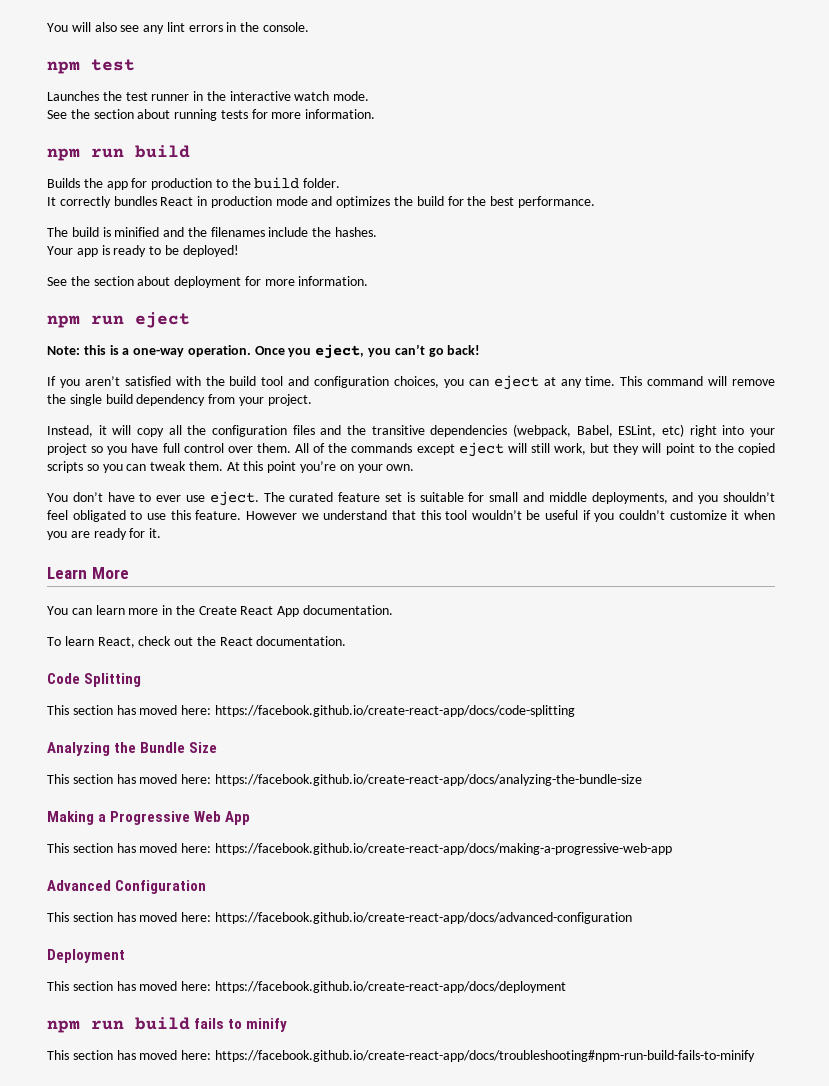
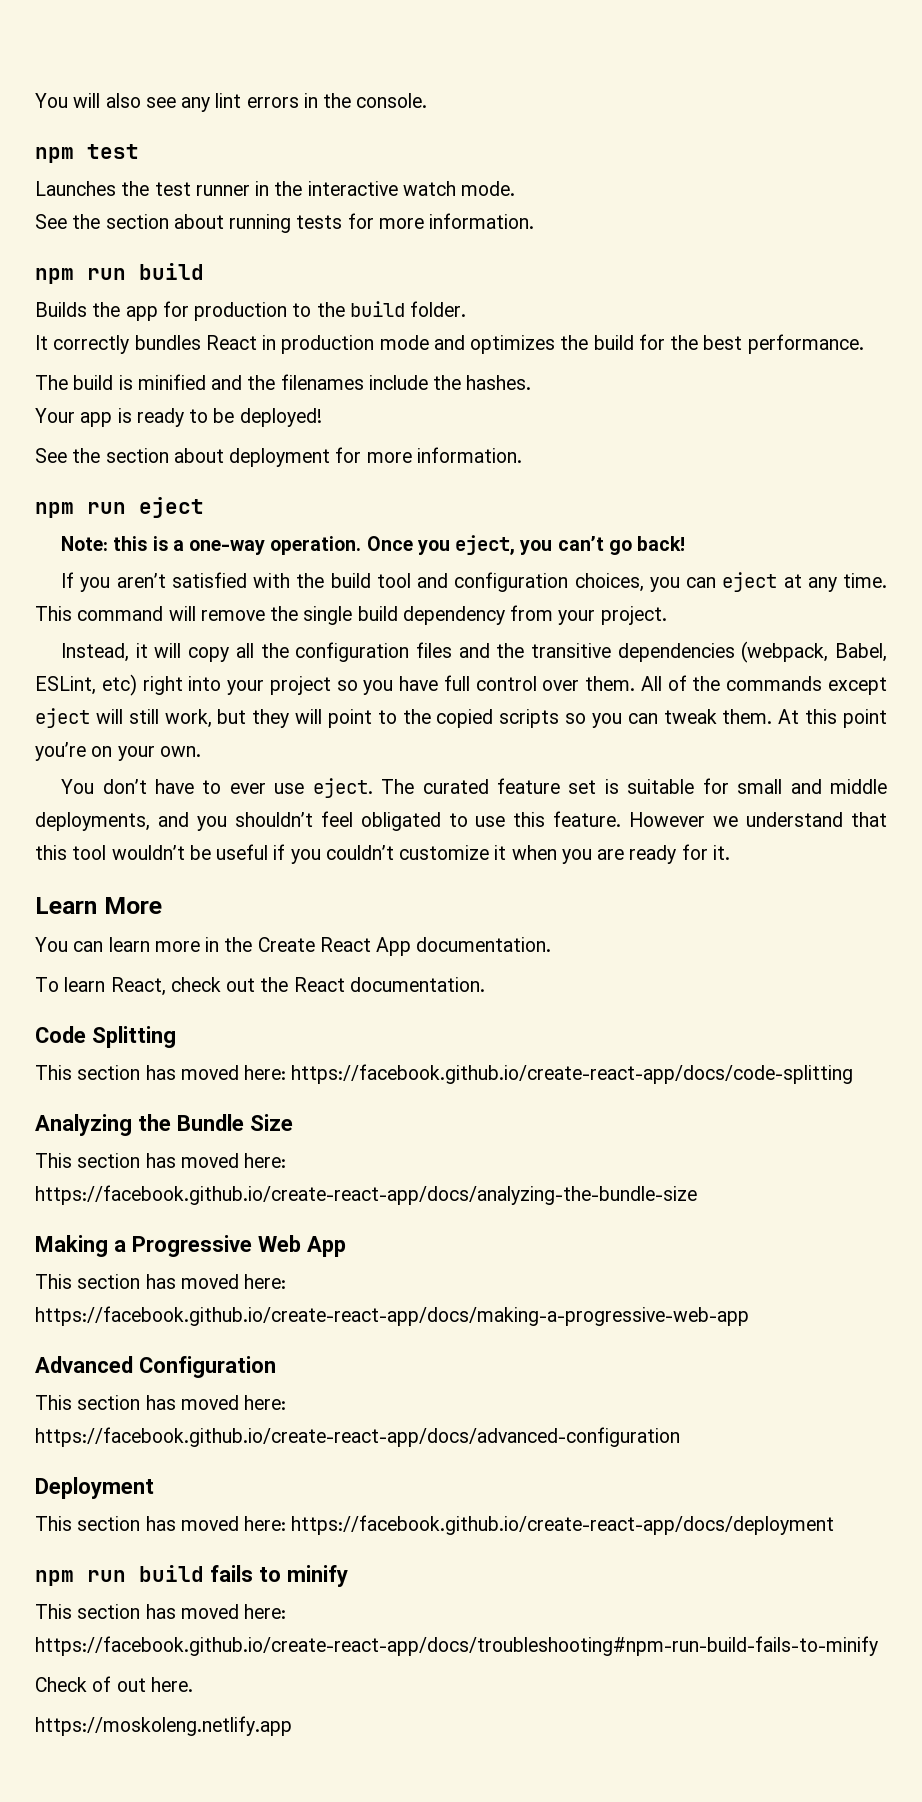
+ Check of out here.
+ https://moskoleng.netlify.app

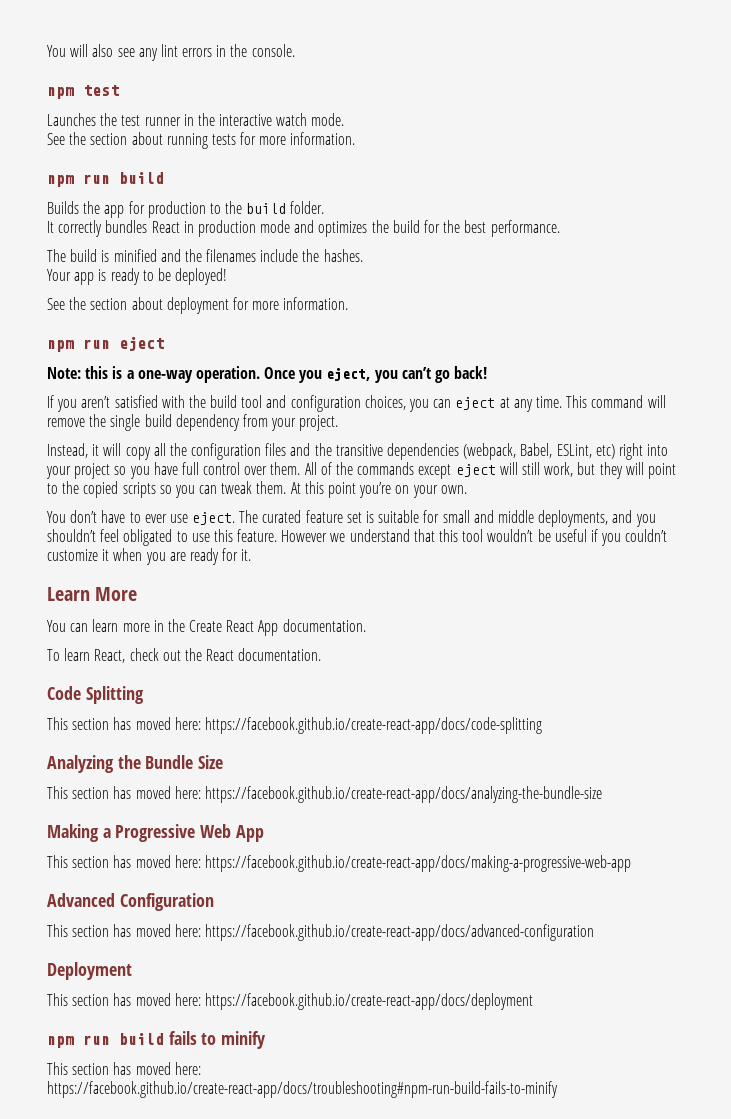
- Check of out here.
- https://moskoleng.netlify.app

